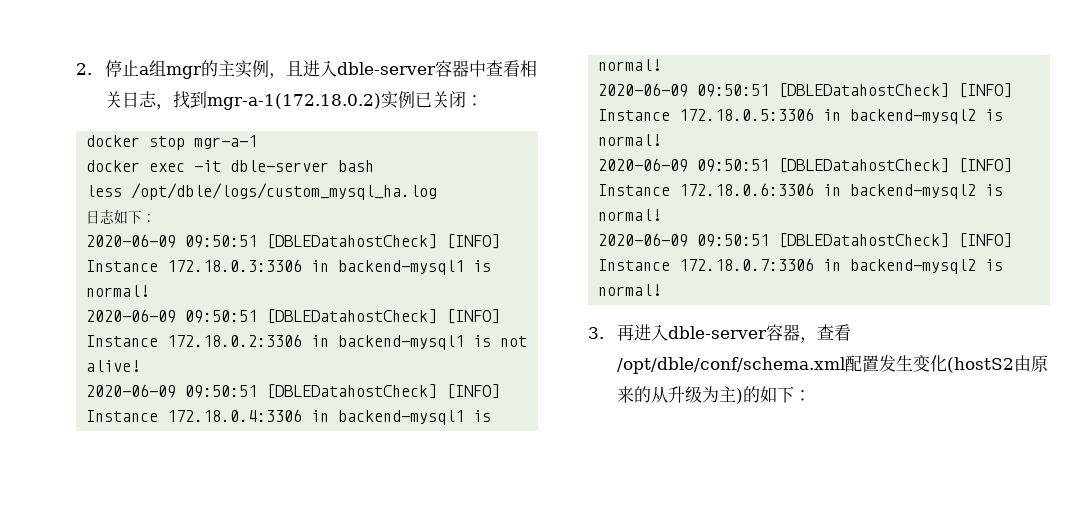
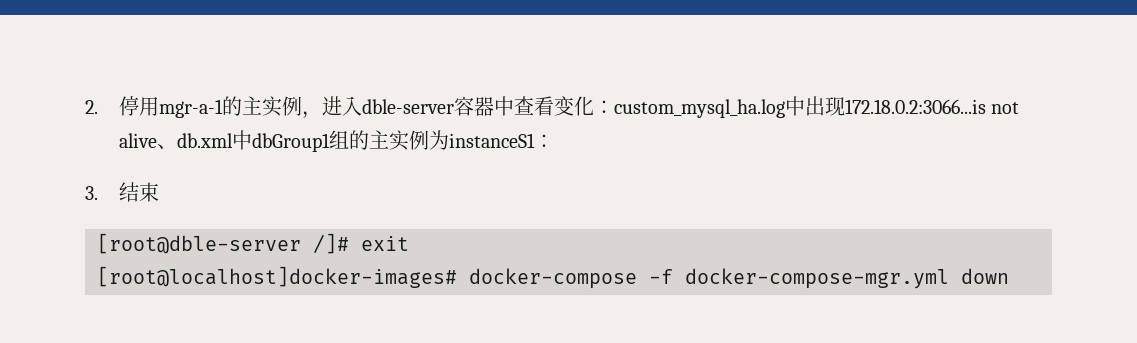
- 2.停止a组mgr的主实例，且进入dble-server容器中查看相关日志，找到mgr-a-1(172.18.0.2)实例已关闭：
- docker stop mgr-a-1
- docker exec -it dble-server bash
- less /opt/dble/logs/custom_mysql_ha.log
- 日志如下：
- 2020-06-09 09:50:51 [DBLEDatahostCheck] [INFO] Instance 172.18.0.3:3306 in backend-mysql1 is normal!
- 2020-06-09 09:50:51 [DBLEDatahostCheck] [INFO] Instance 172.18.0.2:3306 in backend-mysql1 is not alive!
- 2020-06-09 09:50:51 [DBLEDatahostCheck] [INFO] Instance 172.18.0.4:3306 in backend-mysql1 is normal!
- 2020-06-09 09:50:51 [DBLEDatahostCheck] [INFO] Instance 172.18.0.5:3306 in backend-mysql2 is normal!
- 2020-06-09 09:50:51 [DBLEDatahostCheck] [INFO] Instance 172.18.0.6:3306 in backend-mysql2 is normal!
- 2020-06-09 09:50:51 [DBLEDatahostCheck] [INFO] Instance 172.18.0.7:3306 in backend-mysql2 is normal!
- 3.再进入dble-server容器，查看/opt/dble/conf/schema.xml配置发生变化(hostS2由原来的从升级为主)的如下：
+ 2.停用mgr-a-1的主实例，进入dble-server容器中查看变化：custom_mysql_ha.log中出现172.18.0.2:3066...is not alive、db.xml中dbGroup1组的主实例为instanceS1：
+ 3.结束
+ [root@dble-server /]# exit
+ [root@localhost]docker-images# docker-compose -f docker-compose-mgr.yml down

